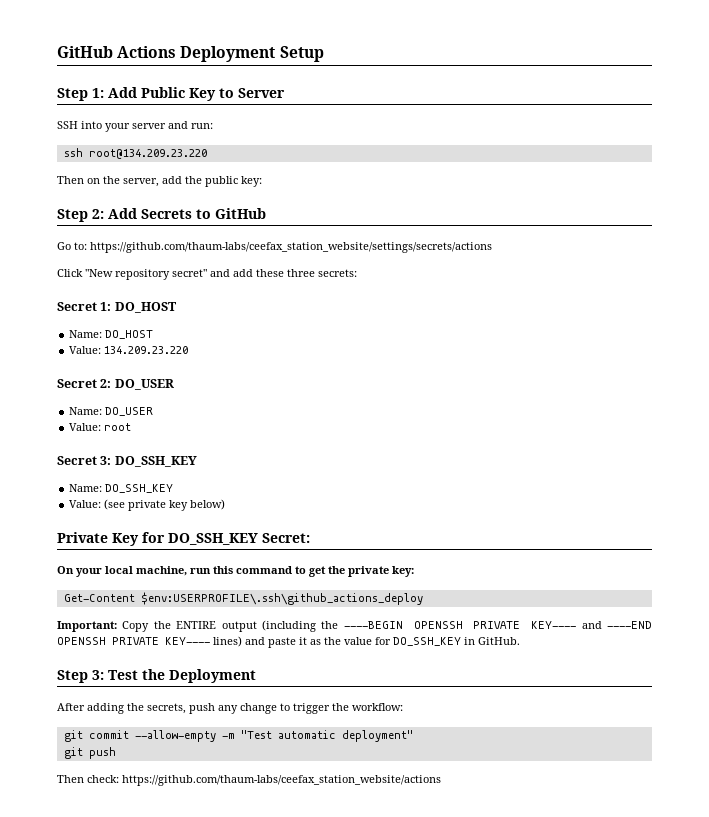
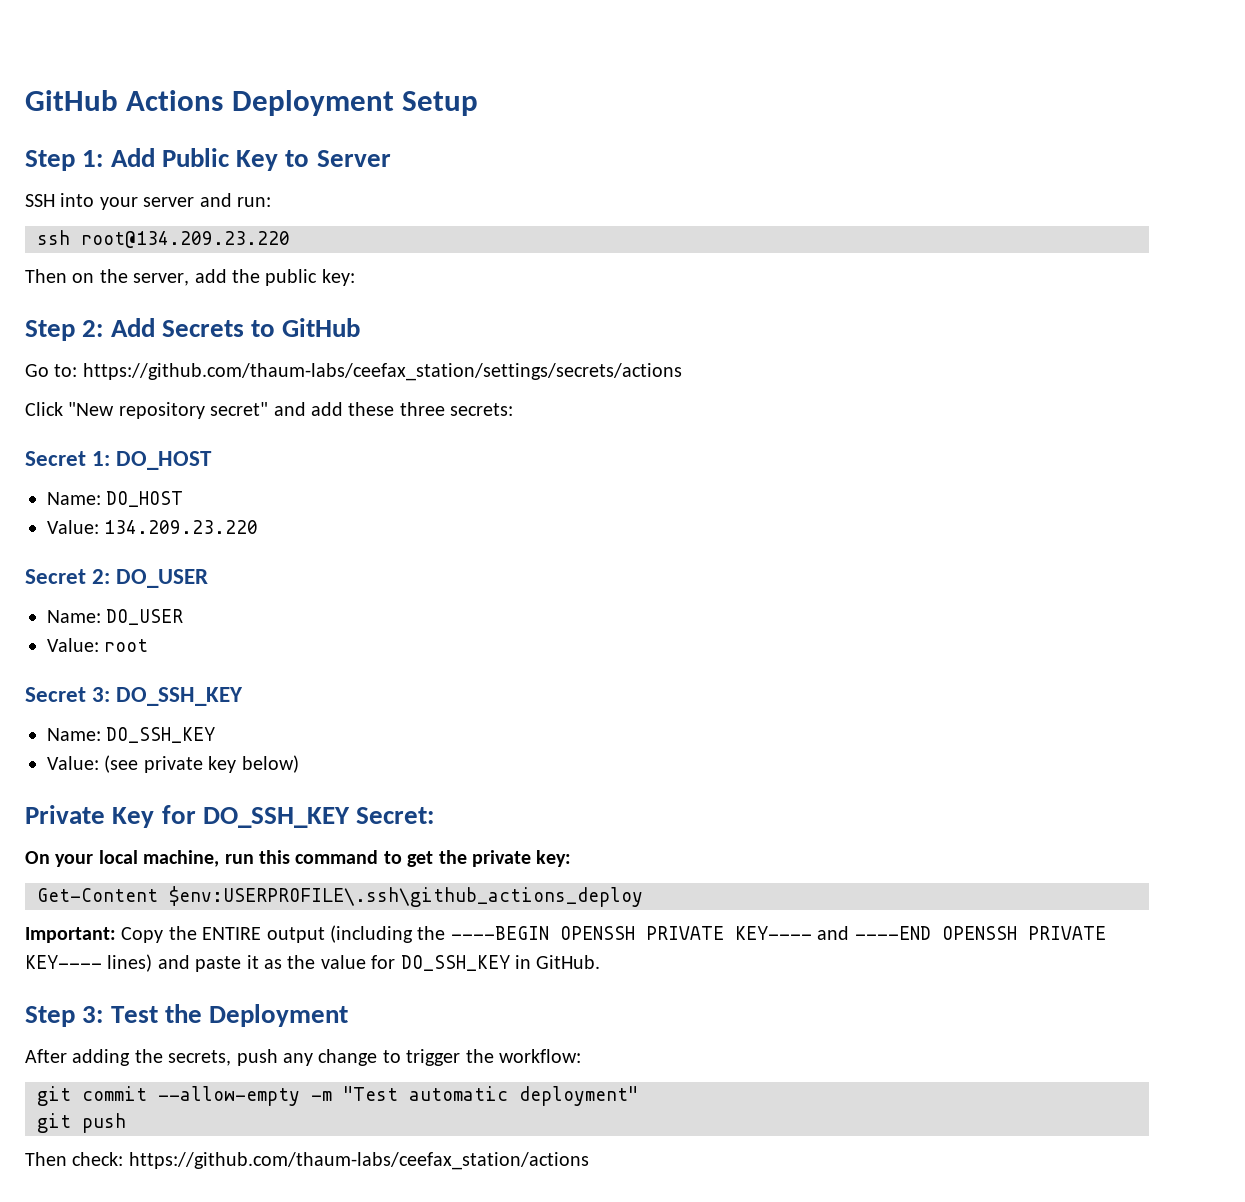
- Go to: https://github.com/thaum-labs/ceefax_station_website/settings/secrets/actions
+ Go to: https://github.com/thaum-labs/ceefax_station/settings/secrets/actions
- Then check: https://github.com/thaum-labs/ceefax_station_website/actions
+ Then check: https://github.com/thaum-labs/ceefax_station/actions

